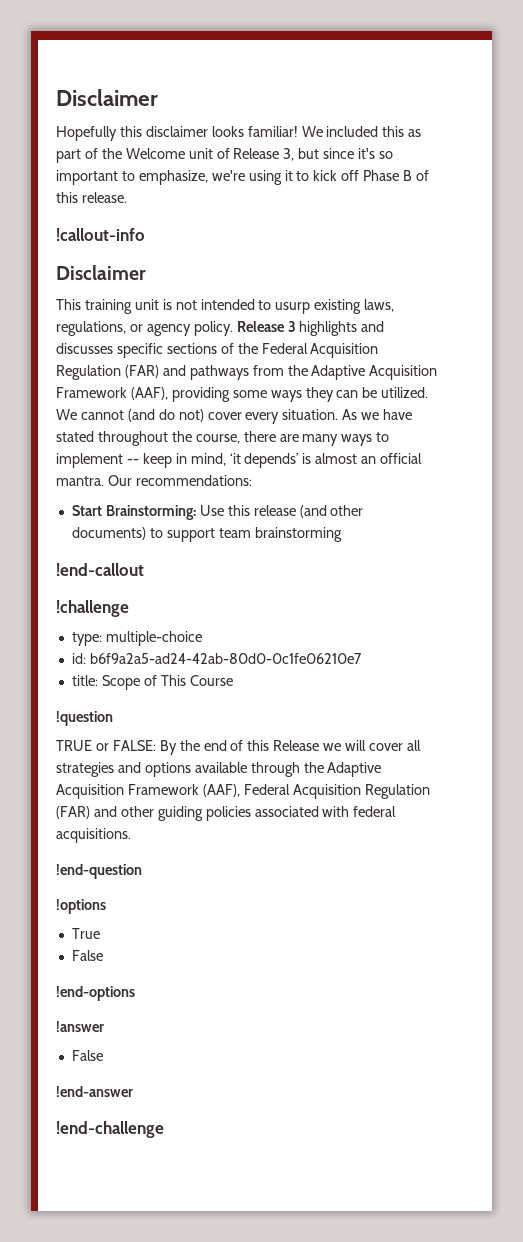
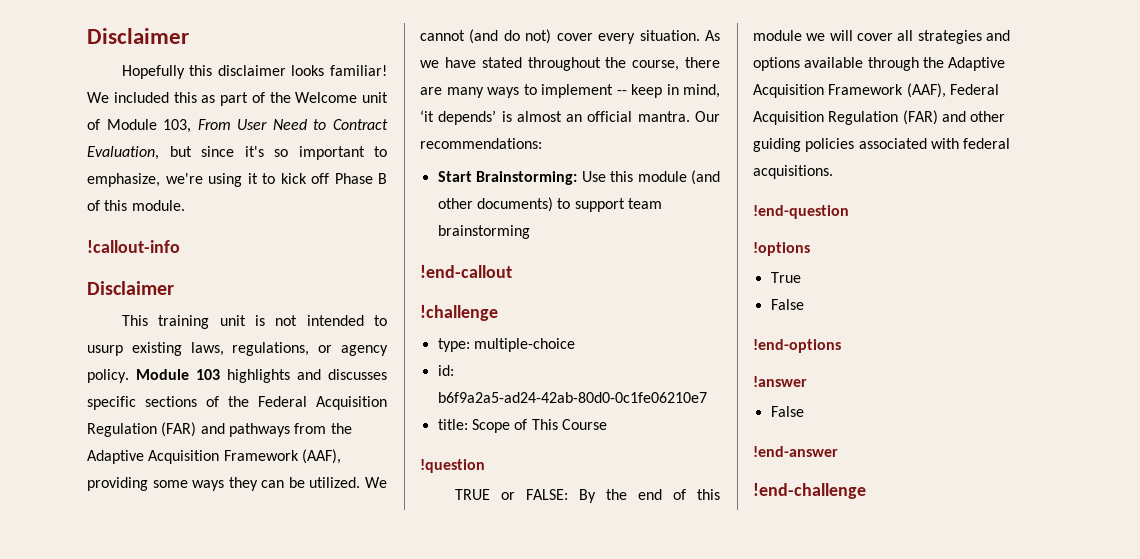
- We included this as part of the Welcome unit of Release 3, but since it's so important to emphasize, we're using it to kick off Phase B of this release.
+ We included this as part of the Welcome unit of Module 103, From User Need to Contract Evaluation, but since it's so important to emphasize, we're using it to kick off Phase B of this module.
- Release 3 highlights and discusses specific sections of the Federal Acquisition Regulation (FAR) and pathways from the Adaptive Acquisition Framework (AAF), providing some ways they can be utilized.
+ Module 103 highlights and discusses specific sections of the Federal Acquisition Regulation (FAR) and pathways from the Adaptive Acquisition Framework (AAF), providing some ways they can be utilized.
- Start Brainstorming: Use this release (and other documents) to support team brainstorming
+ Start Brainstorming: Use this module (and other documents) to support team brainstorming
- TRUE or FALSE: By the end of this Release we will cover all strategies and options available through the Adaptive Acquisition Framework (AAF), Federal Acquisition Regulation (FAR) and other guiding policies associated with federal acquisitions.
+ TRUE or FALSE: By the end of this module we will cover all strategies and options available through the Adaptive Acquisition Framework (AAF), Federal Acquisition Regulation (FAR) and other guiding policies associated with federal acquisitions.

